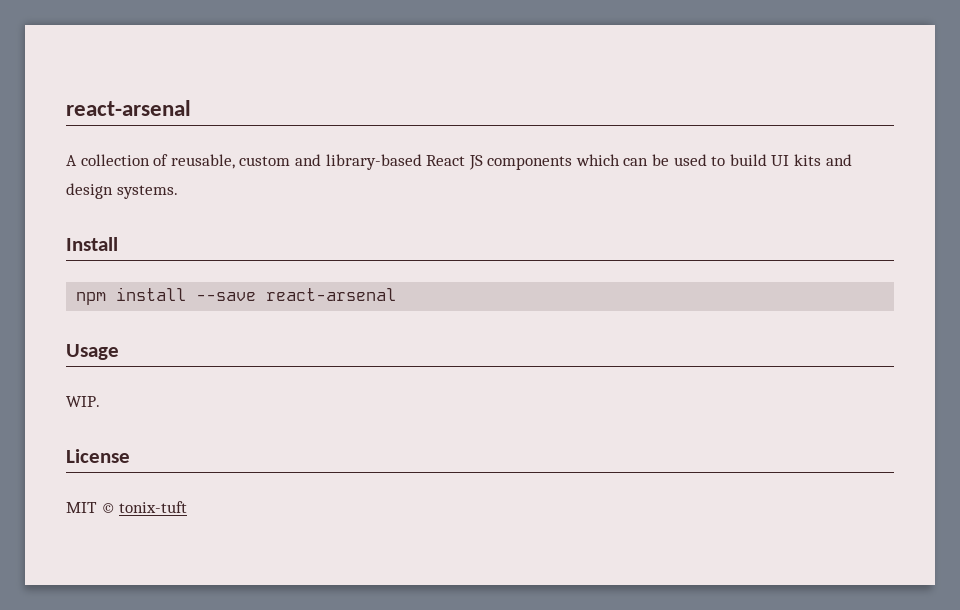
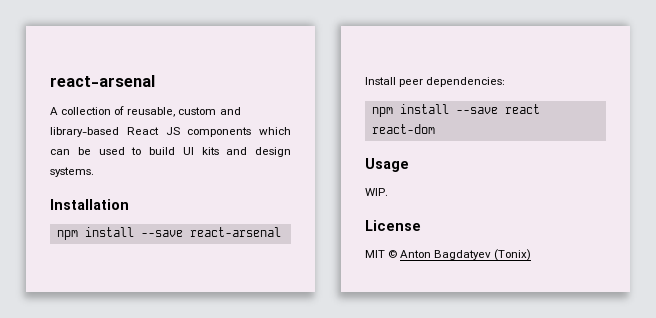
- Install
+ Installation
+ Install peer dependencies:
+ npm install --save react react-dom
- MIT © tonix-tuft
+ MIT © Anton Bagdatyev (Tonix)

